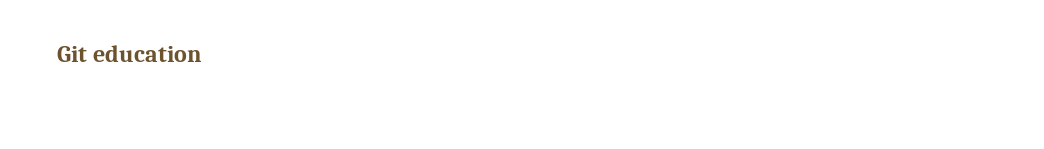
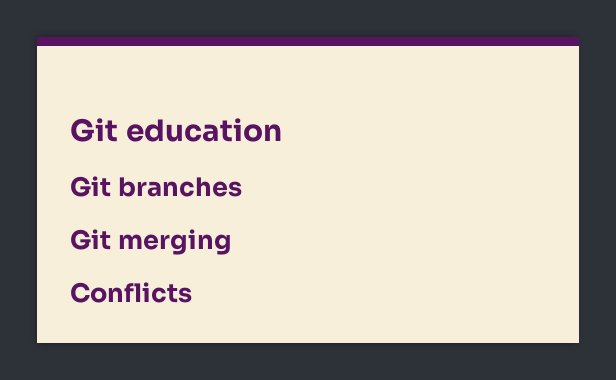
+ Git branches
+ Git merging
+ Conflicts

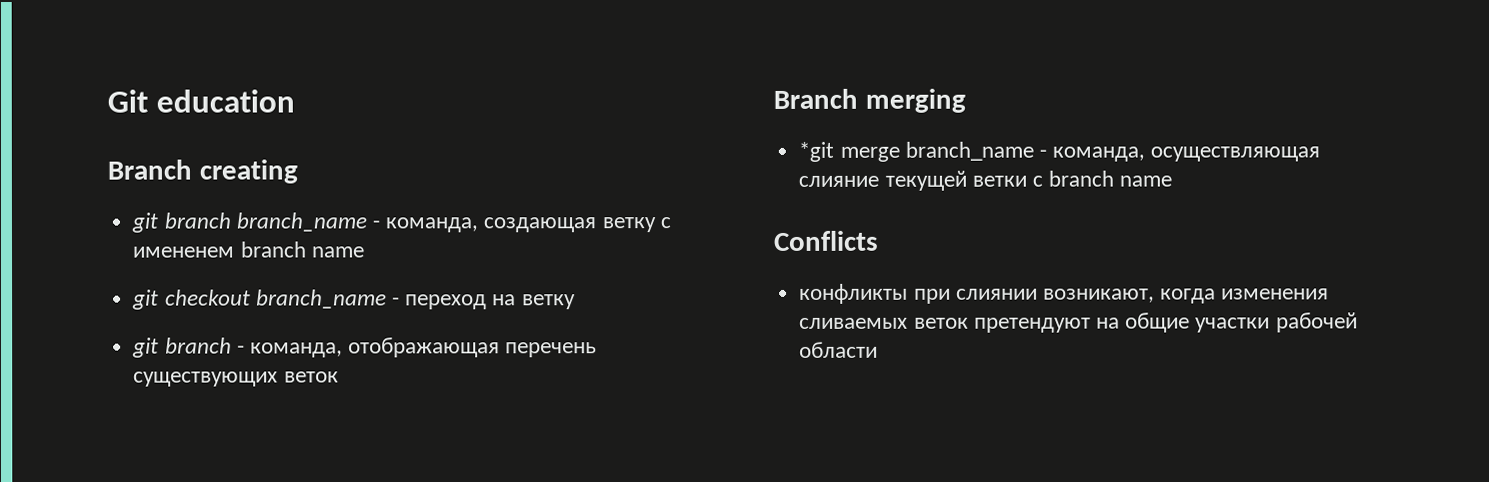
- Git branches
- Git merging
+ Branch creating
+ git branch branch_name - команда, создающая ветку с имененем branch name
+ git checkout branch_name - переход на ветку
+ git branch - команда, отображающая перечень существующих веток
+ Branch merging
+ *git merge branch_name - команда, осуществляющая слияние текущей ветки с branch name
  Conflicts
+ конфликты при слиянии возникают, когда изменения сливаемых веток претендуют на общие участки рабочей области

